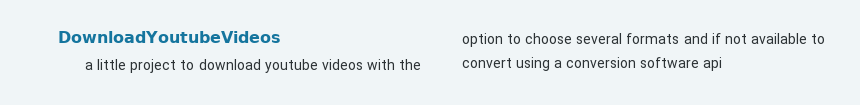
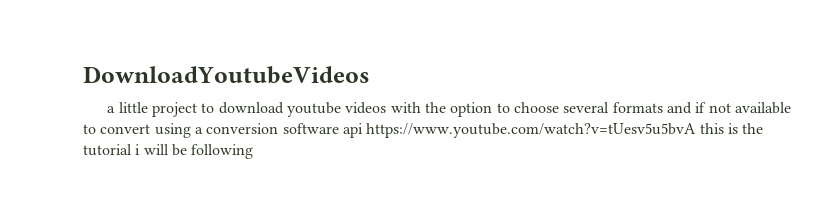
- a little project to download youtube videos with the option to choose several formats and if not available to convert using a conversion software api
+ a little project to download youtube videos with the option to choose several formats and if not available to convert using a conversion software api https://www.youtube.com/watch?v=tUesv5u5bvA this is the tutorial i will be following

